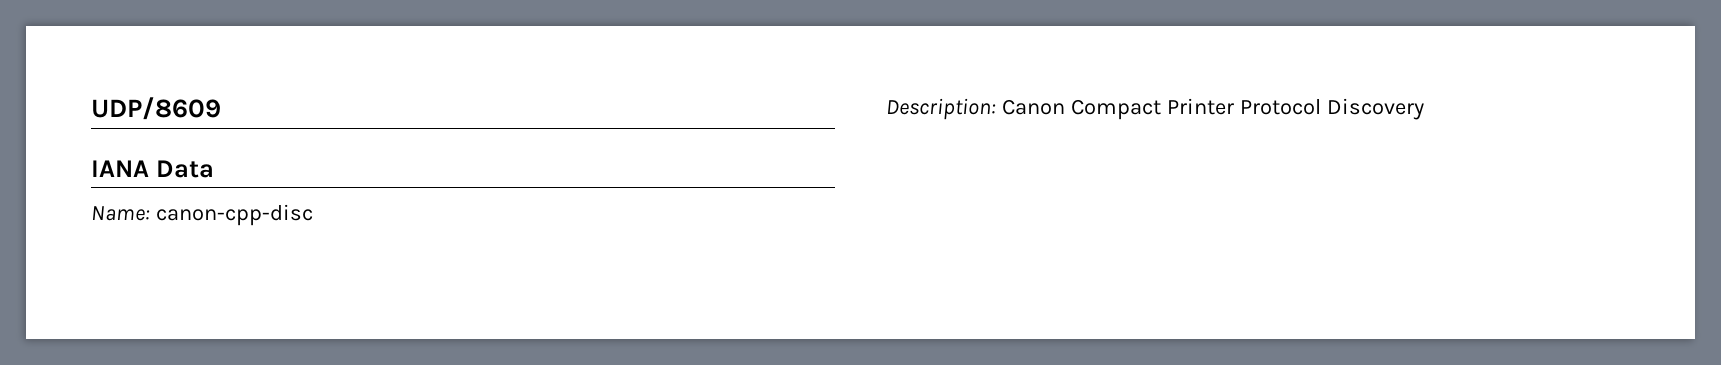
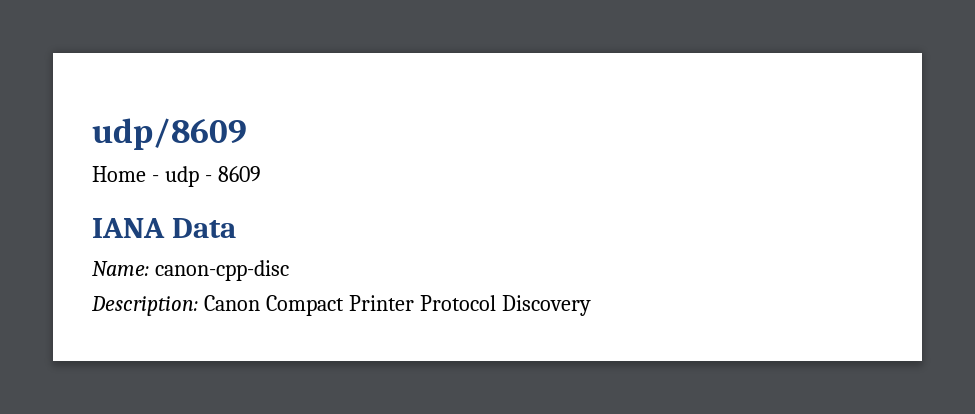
- UDP/8609
+ udp/8609
+ Home - udp - 8609

